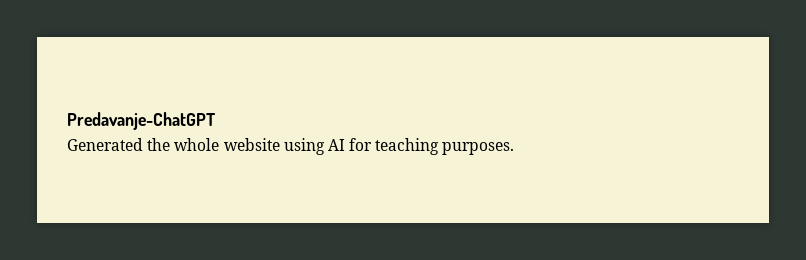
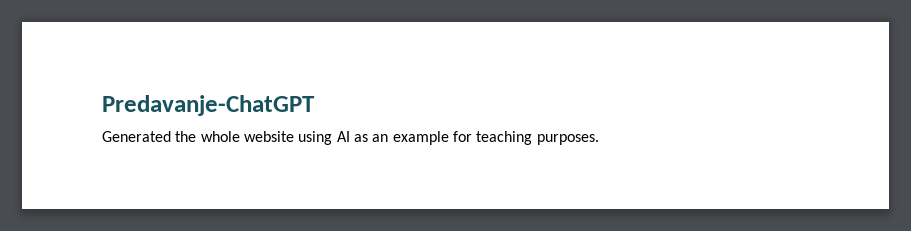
- Generated the whole website using AI for teaching purposes.
+ Generated the whole website using AI as an example for teaching purposes.

